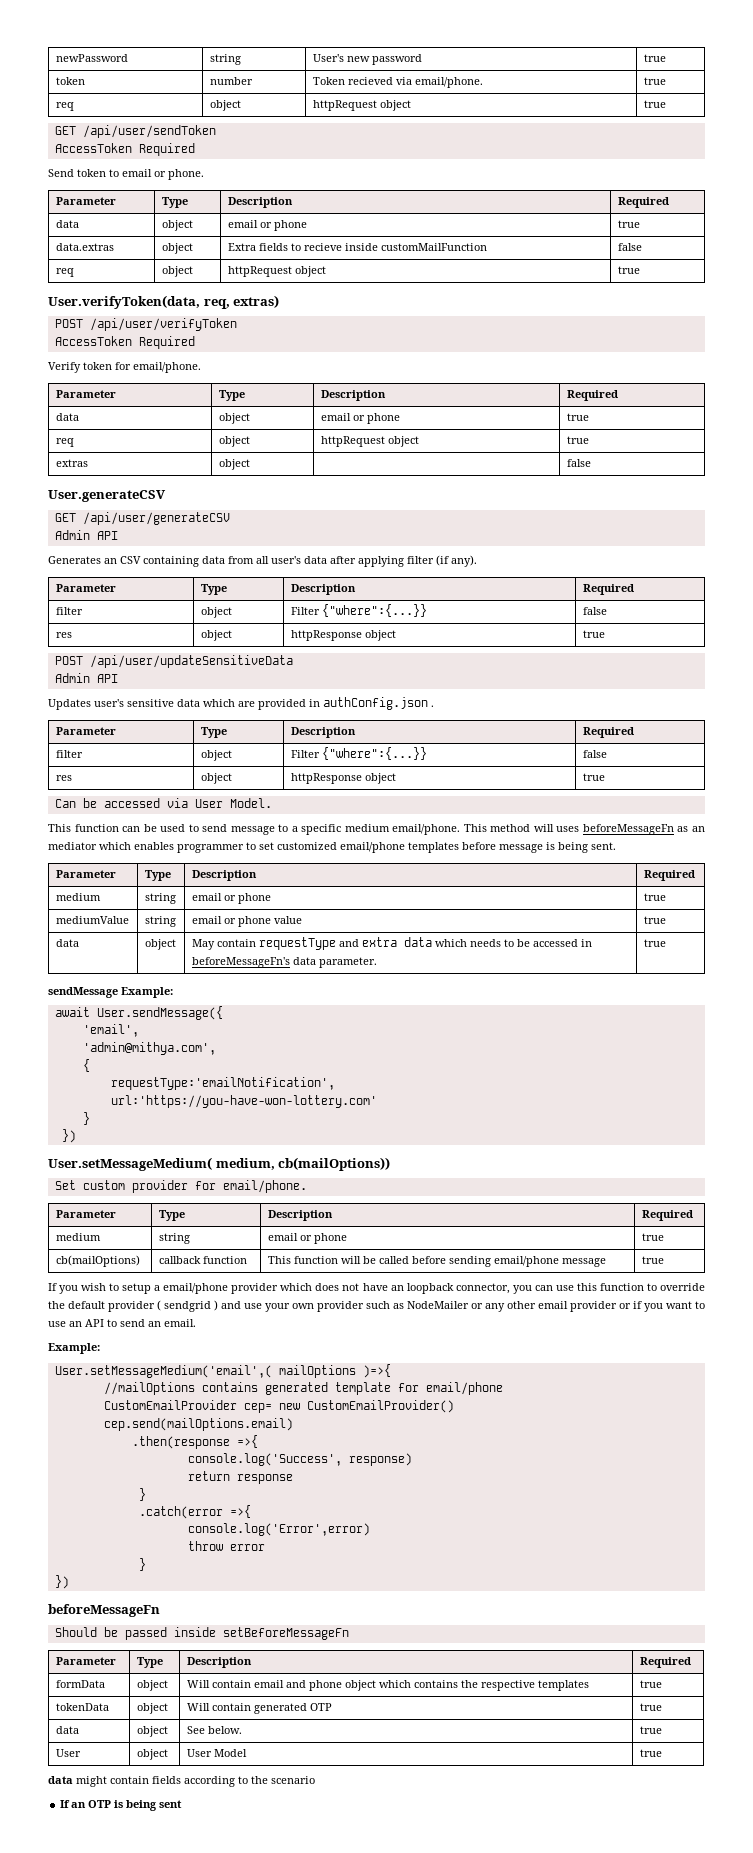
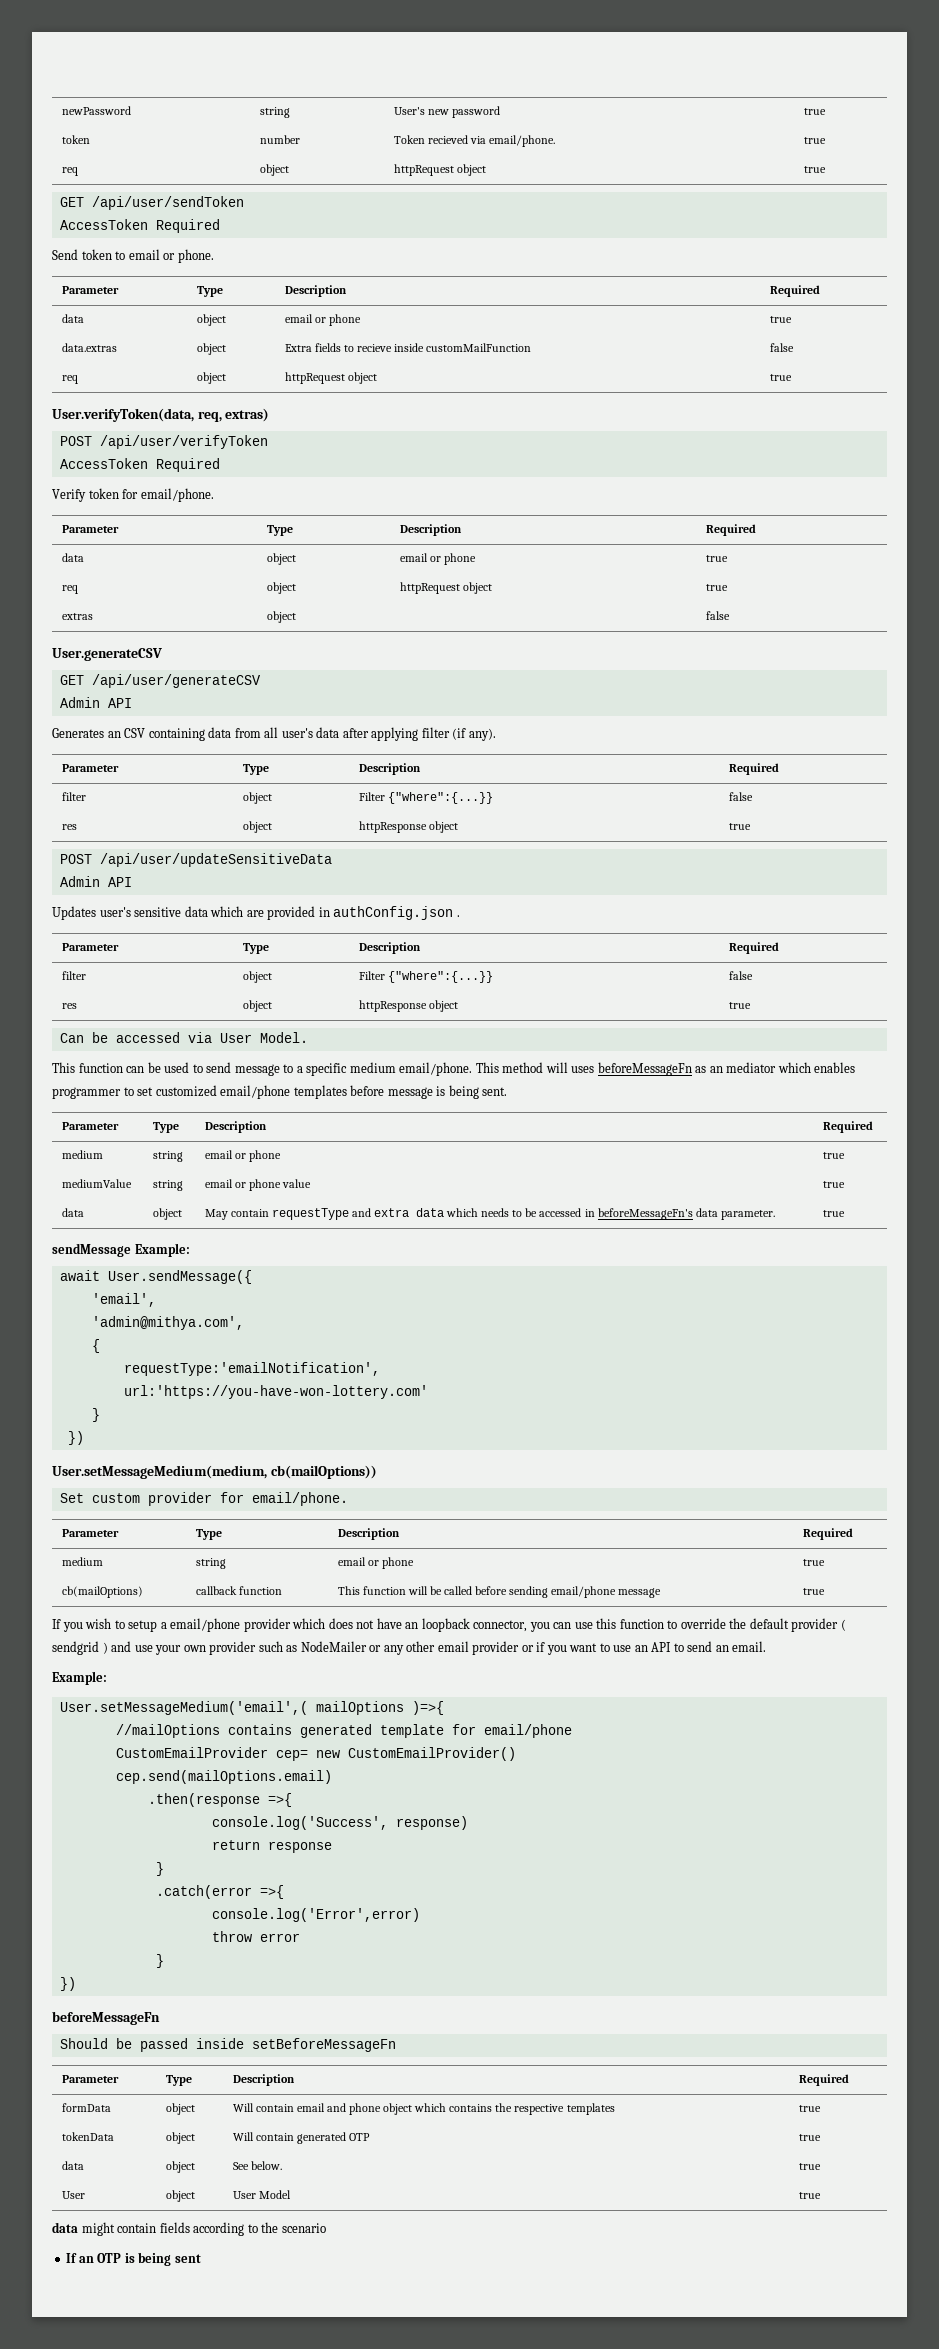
- User.setMessageMedium( medium, cb(mailOptions))
+ User.setMessageMedium(medium, cb(mailOptions))

